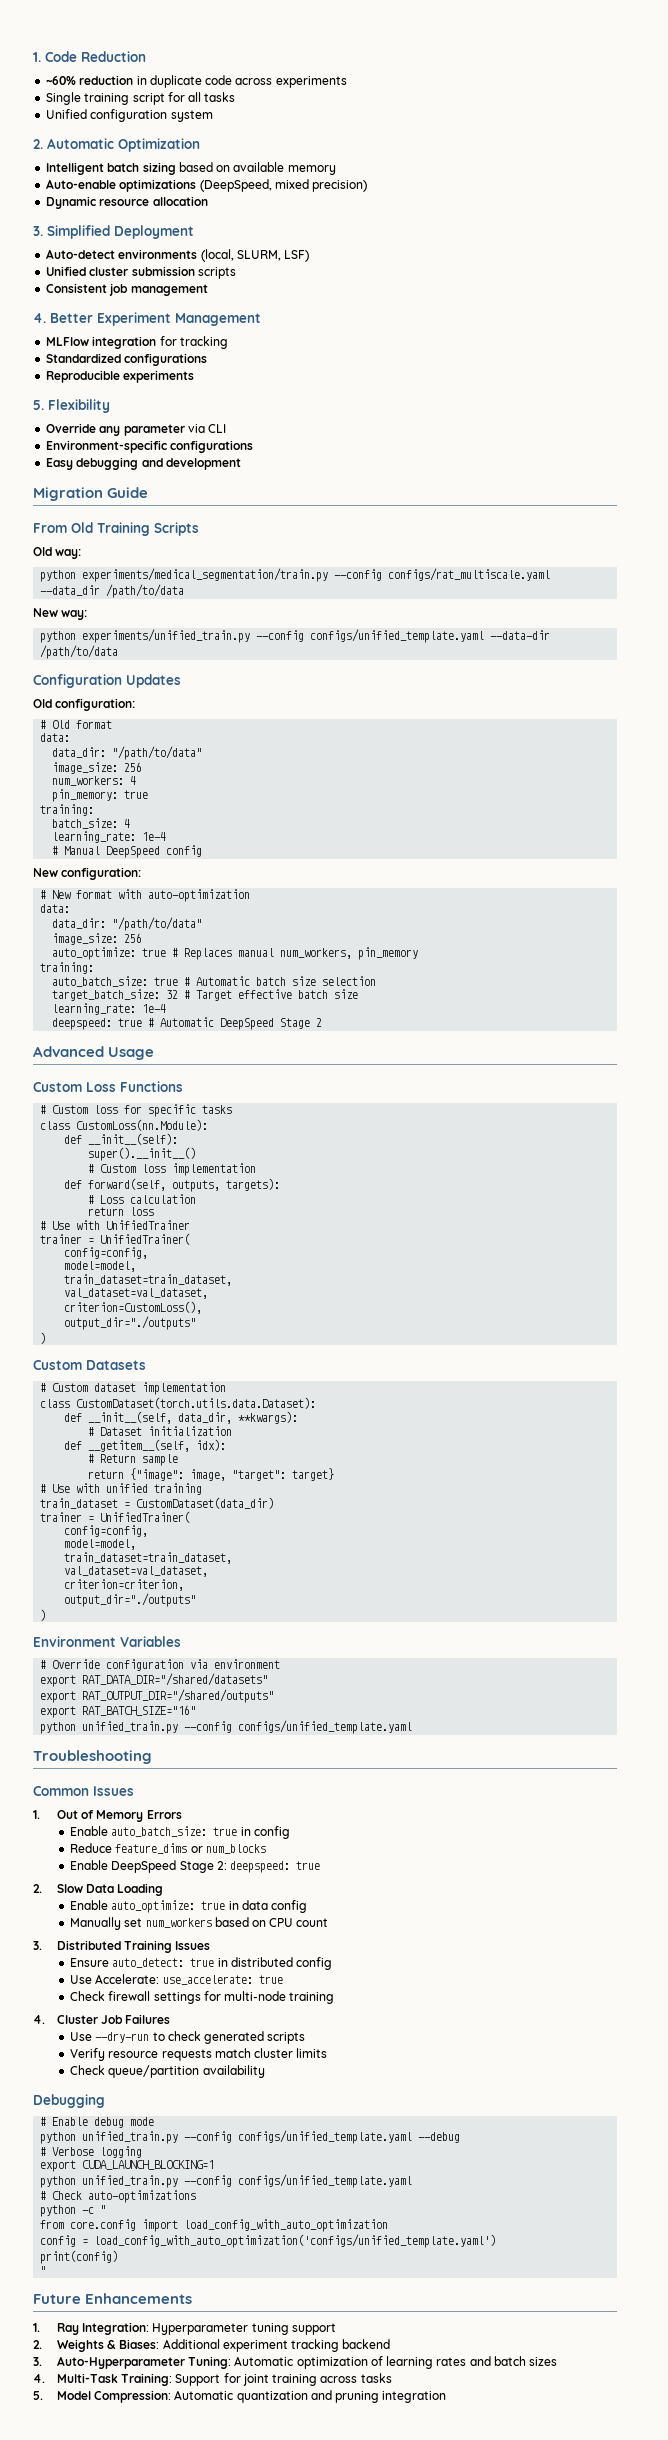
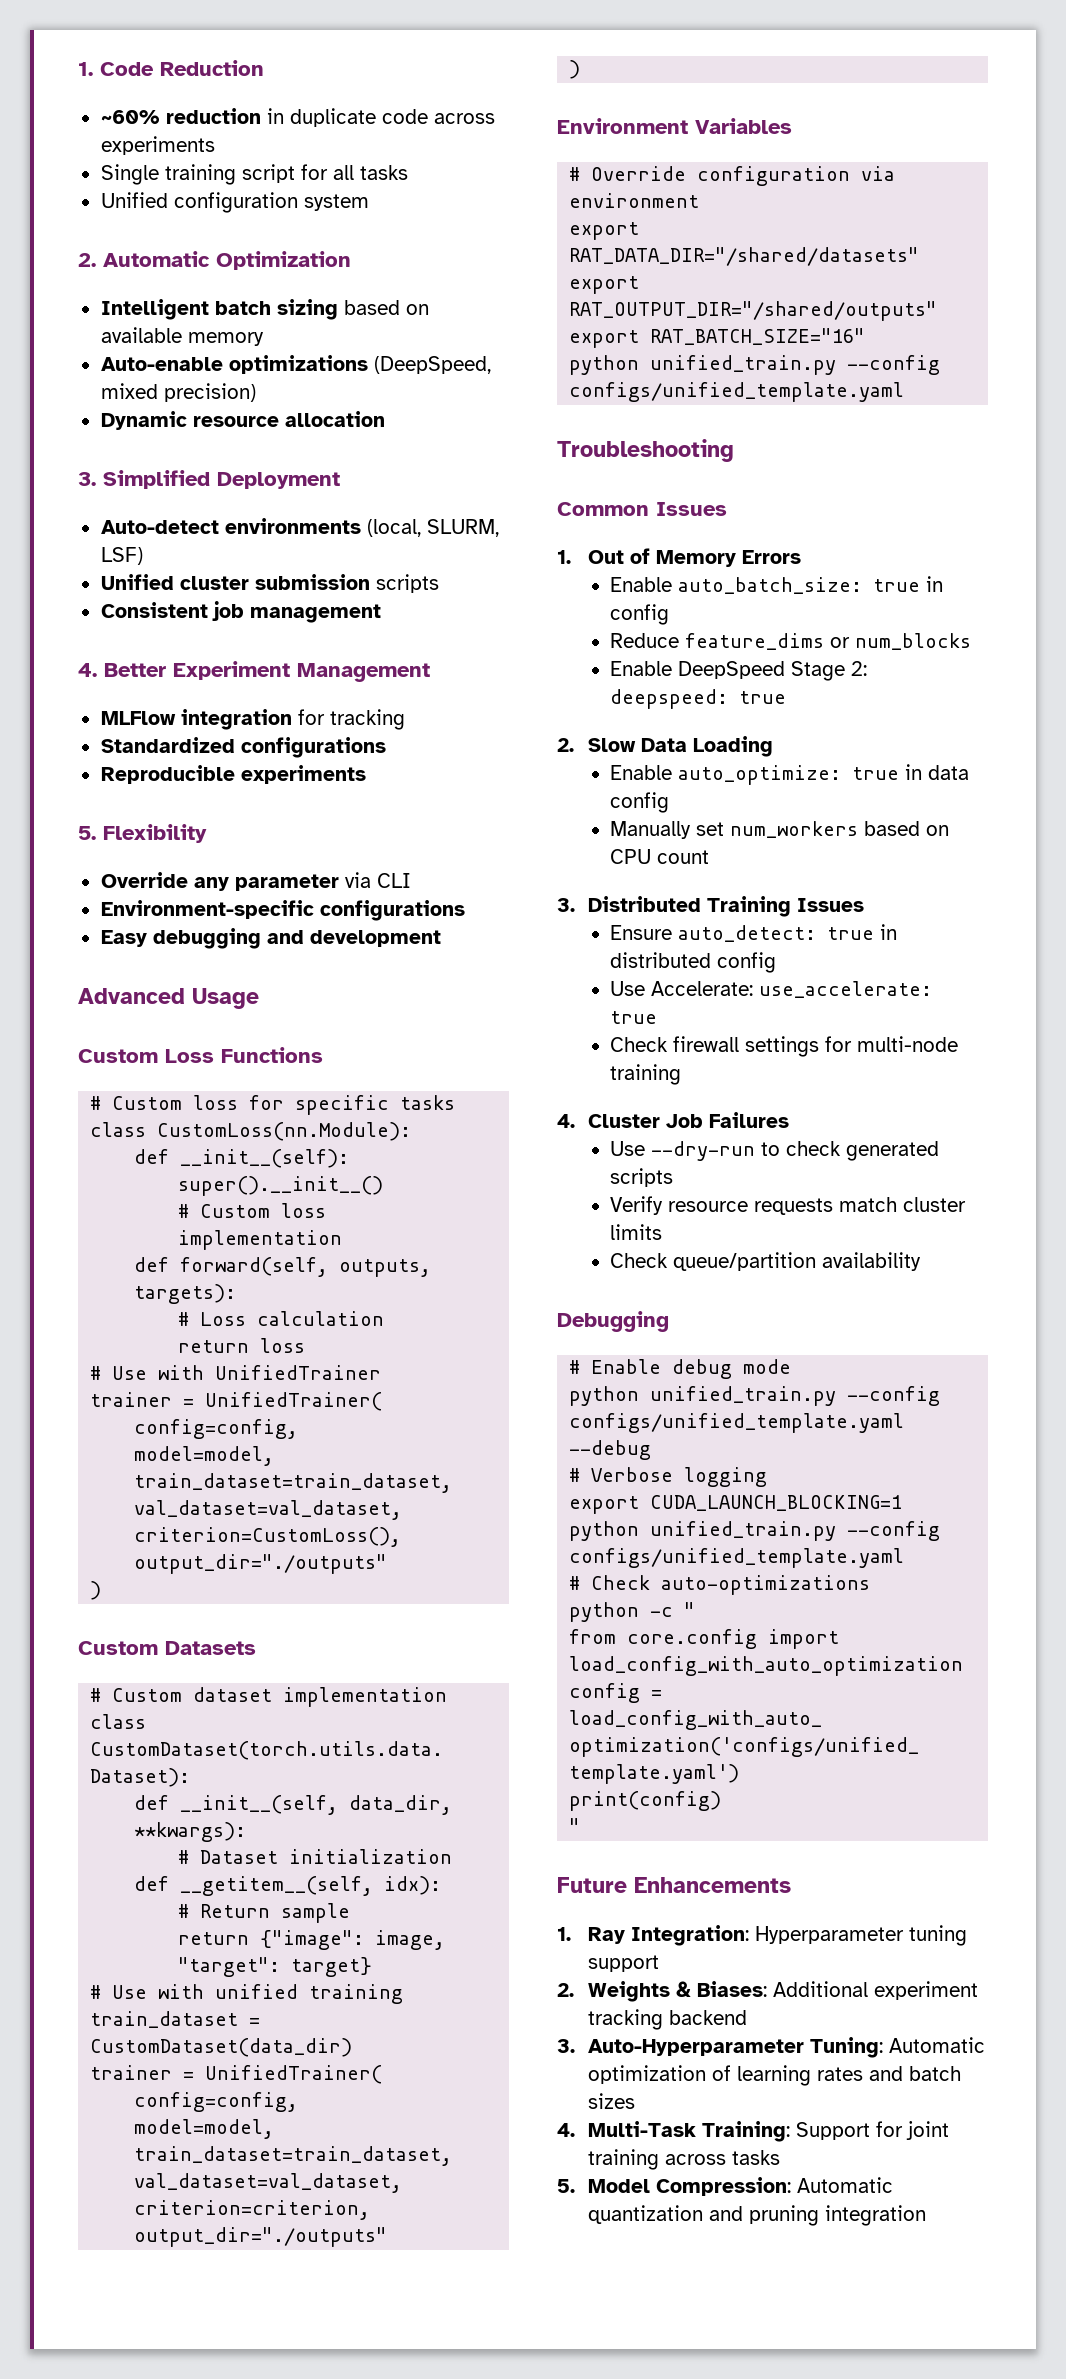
- Migration Guide
- From Old Training Scripts
- Old way:
- python experiments/medical_segmentation/train.py --config configs/rat_multiscale.yaml --data_dir /path/to/data
- New way:
- python experiments/unified_train.py --config configs/unified_template.yaml --data-dir /path/to/data
- Configuration Updates
- Old configuration:
- # Old format
- data:
- data_dir: "/path/to/data"
- image_size: 256
- num_workers: 4
- pin_memory: true
- training:
- batch_size: 4
- learning_rate: 1e-4
- # Manual DeepSpeed config
- New configuration:
- # New format with auto-optimization
- data:
- data_dir: "/path/to/data"
- image_size: 256
- auto_optimize: true # Replaces manual num_workers, pin_memory
- training:
- auto_batch_size: true # Automatic batch size selection
- target_batch_size: 32 # Target effective batch size
- learning_rate: 1e-4
- deepspeed: true # Automatic DeepSpeed Stage 2

